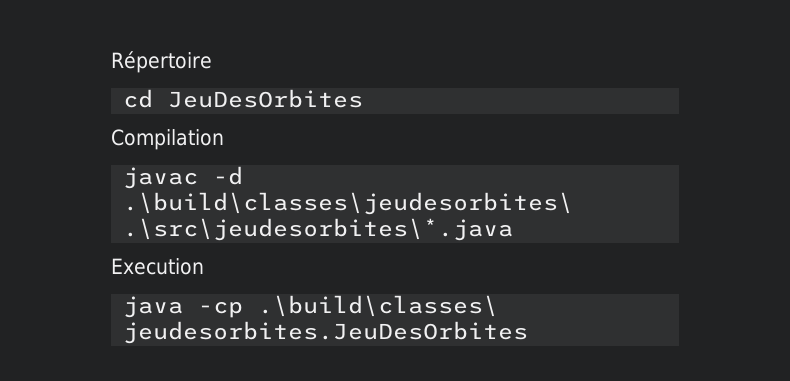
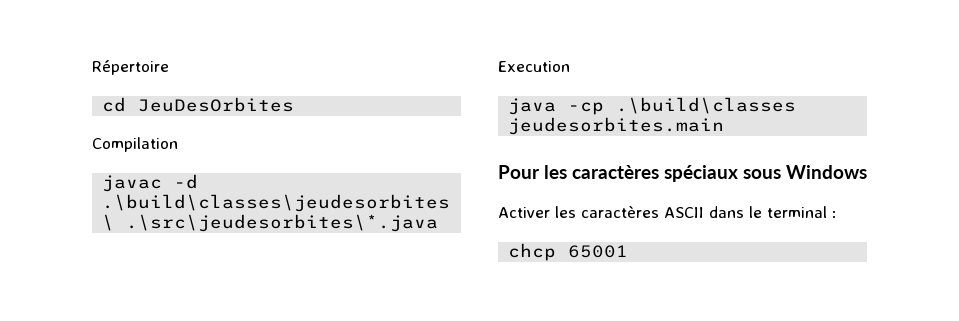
- java -cp .\build\classes\ jeudesorbites.JeuDesOrbites
+ java -cp .\build\classes jeudesorbites.main
+ Pour les caractères spéciaux sous Windows
+ Activer les caractères ASCII dans le terminal :
+ chcp 65001

